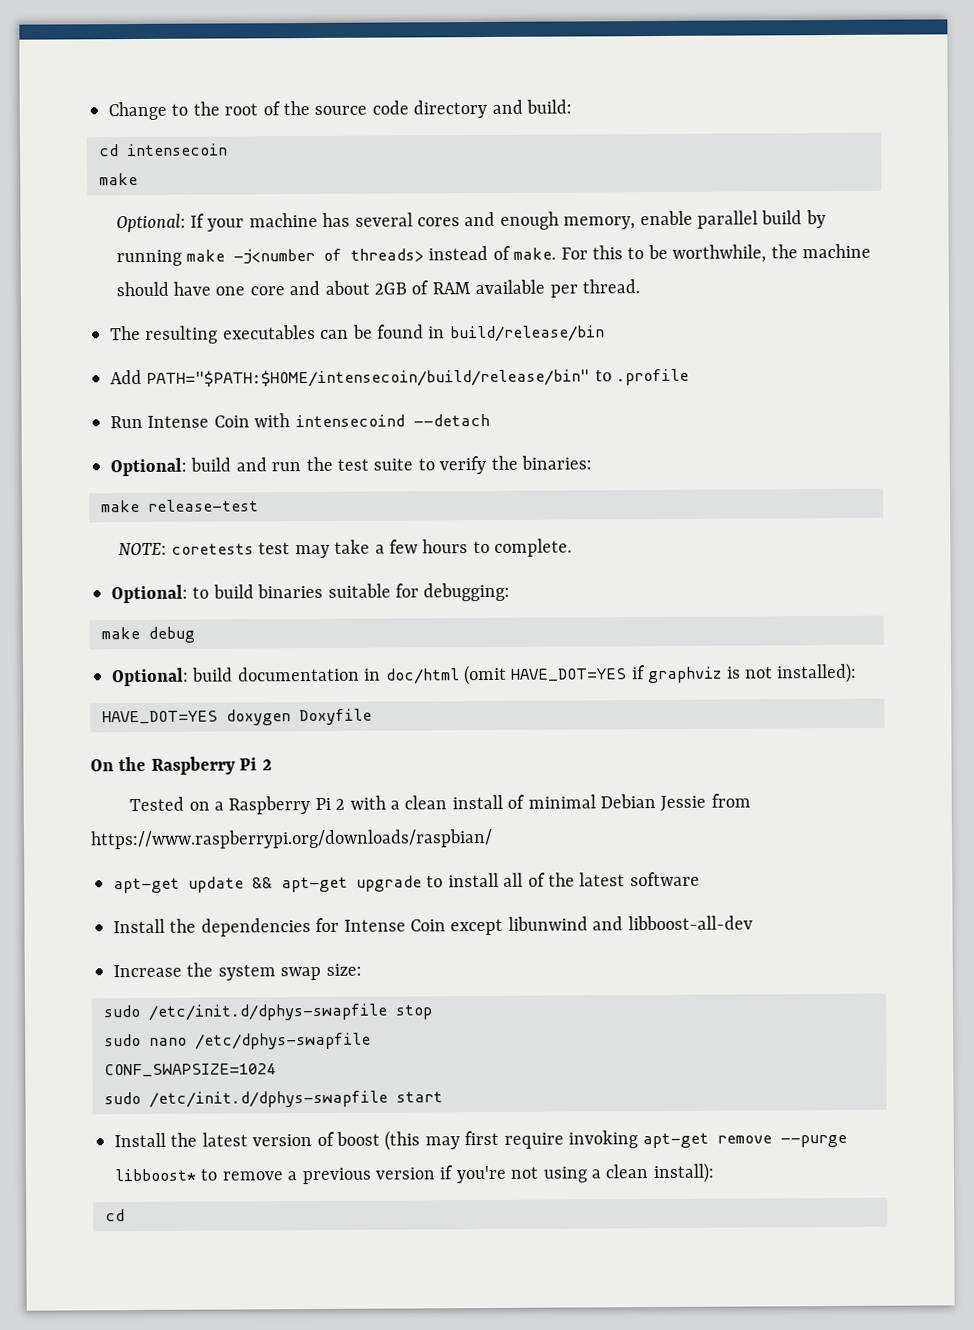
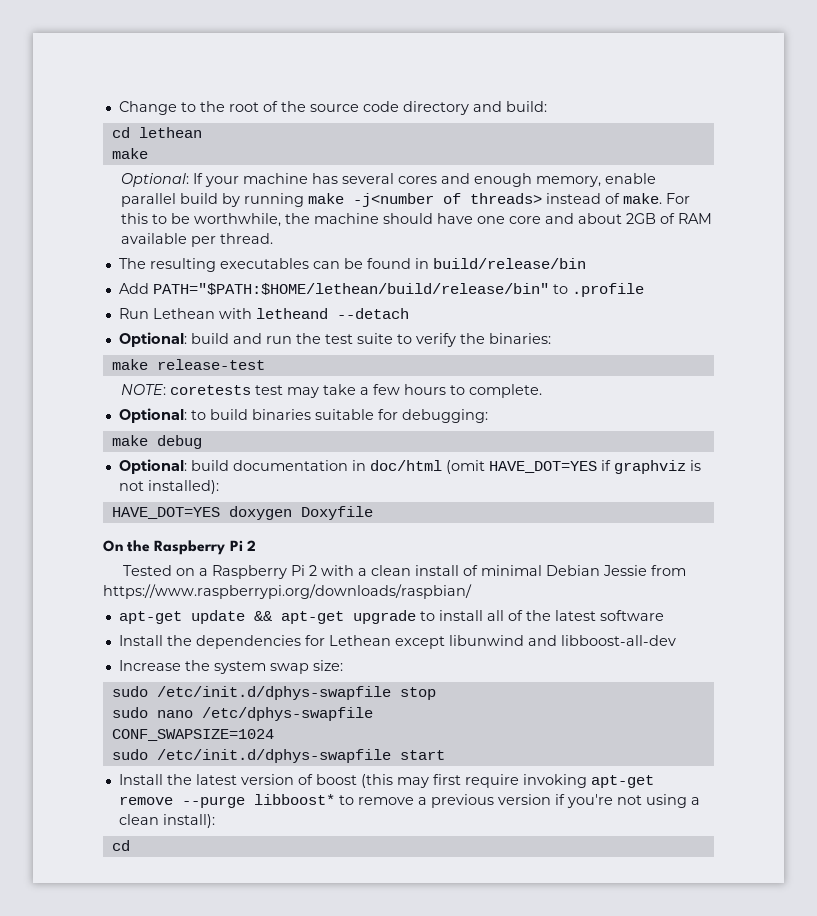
- cd intensecoin
+ cd lethean
- Add PATH="$PATH:$HOME/intensecoin/build/release/bin" to .profile
+ Add PATH="$PATH:$HOME/lethean/build/release/bin" to .profile
- Run Intense Coin with intensecoind --detach
+ Run Lethean with letheand --detach
- Install the dependencies for Intense Coin except libunwind and libboost-all-dev
+ Install the dependencies for Lethean except libunwind and libboost-all-dev

